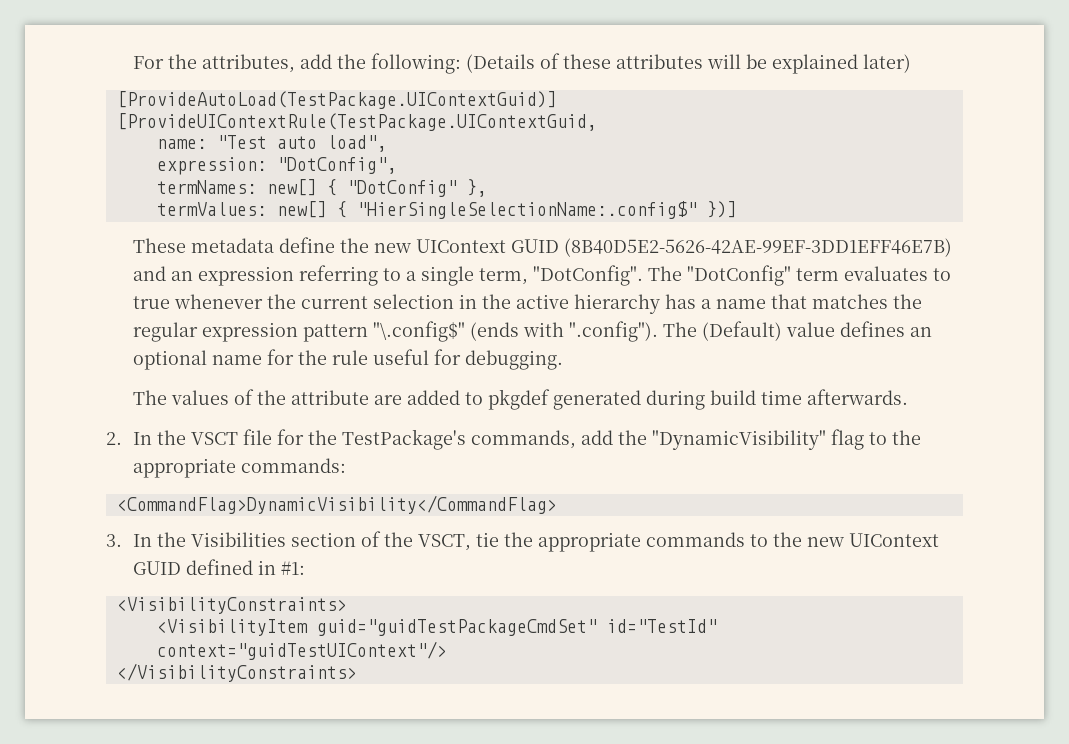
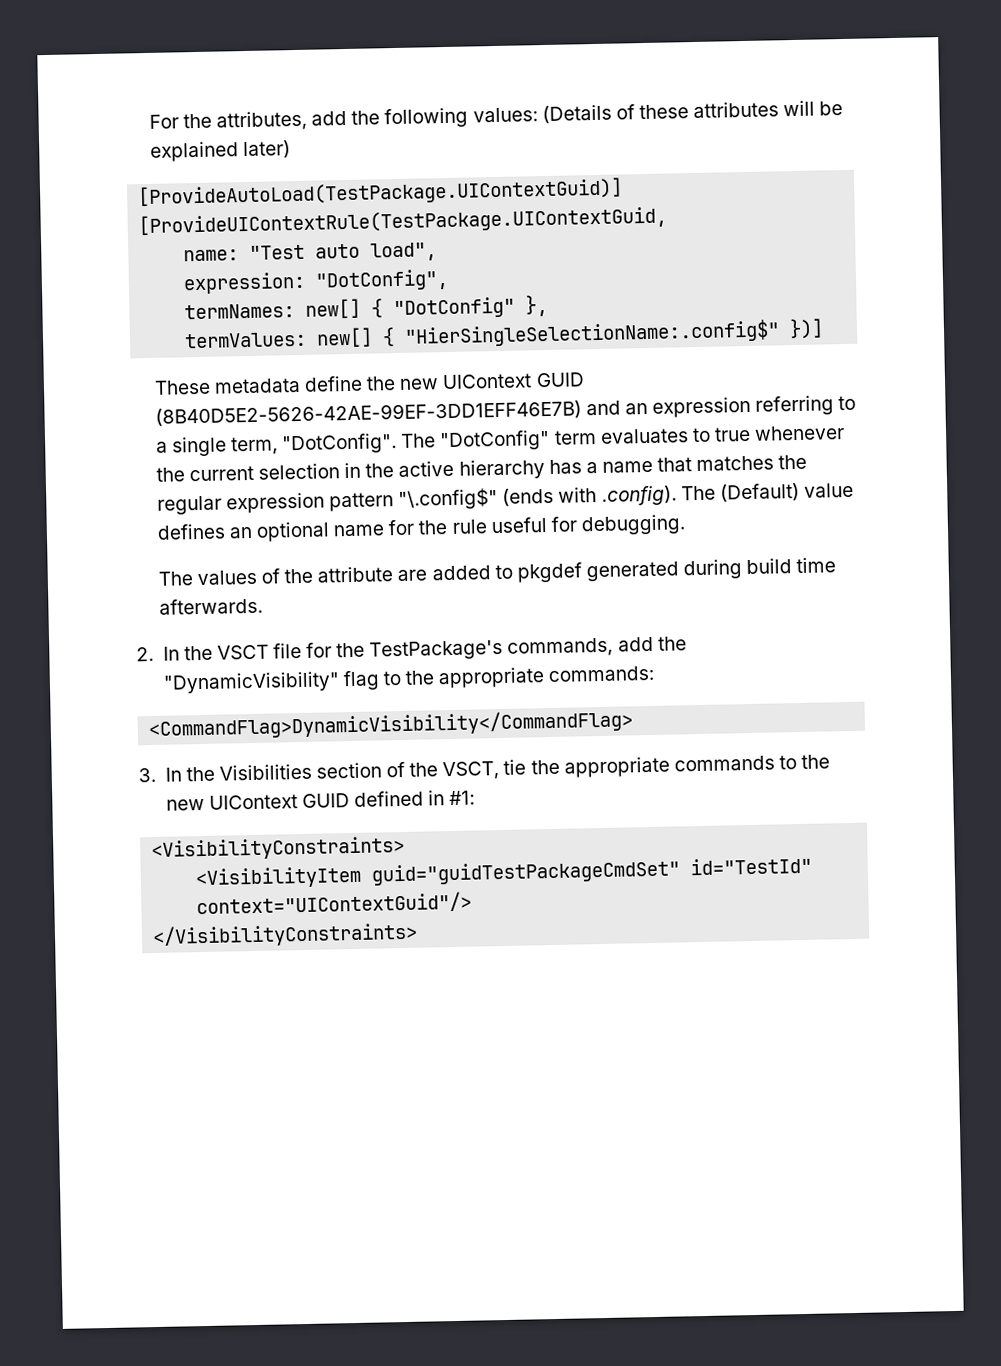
- For the attributes, add the following: (Details of these attributes will be explained later)
+ For the attributes, add the following values: (Details of these attributes will be explained later)
- The "DotConfig" term evaluates to true whenever the current selection in the active hierarchy has a name that matches the regular expression pattern "\.config$" (ends with ".config"). The (Default) value defines an optional name for the rule useful for debugging.
+ The "DotConfig" term evaluates to true whenever the current selection in the active hierarchy has a name that matches the regular expression pattern "\.config$" (ends with .config). The (Default) value defines an optional name for the rule useful for debugging.
- <VisibilityItem guid="guidTestPackageCmdSet" id="TestId" context="guidTestUIContext"/>
+ <VisibilityItem guid="guidTestPackageCmdSet" id="TestId" context="UIContextGuid"/>

